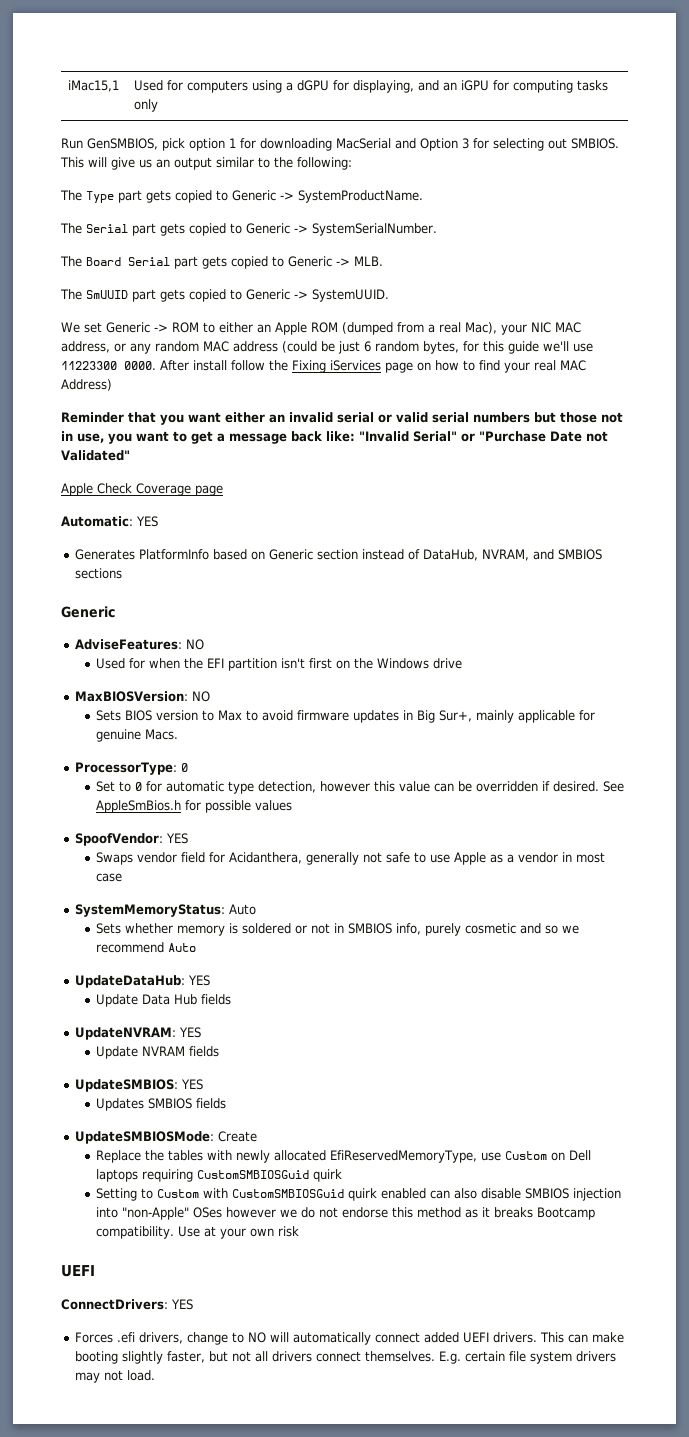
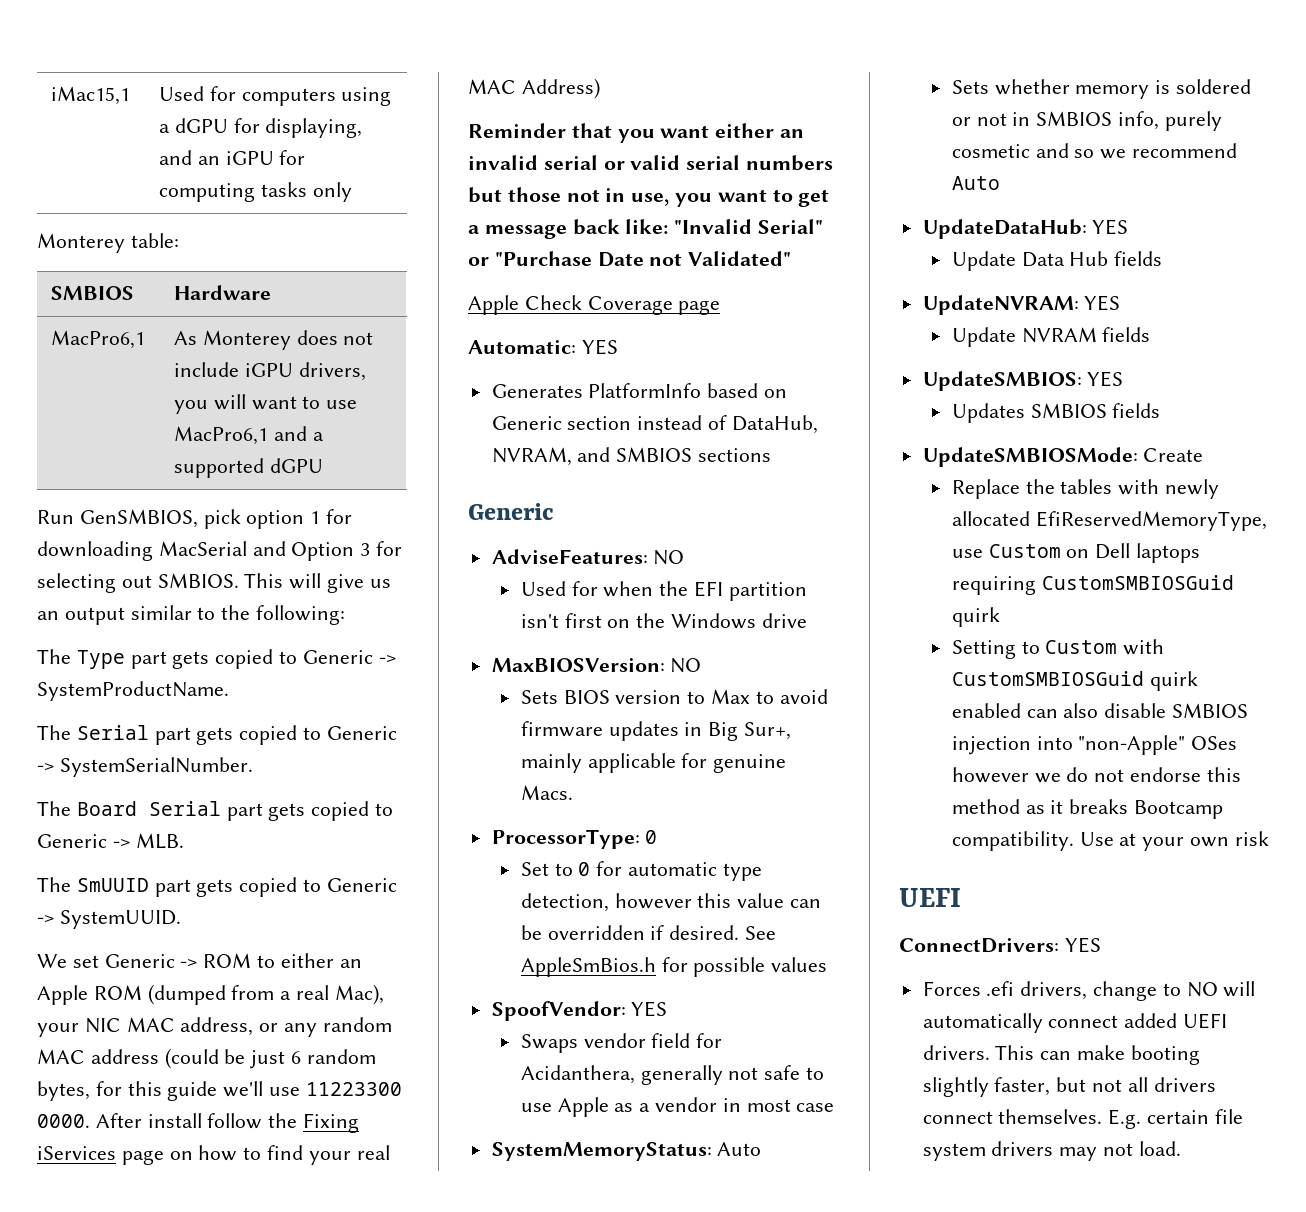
+ Monterey table:
+ SMBIOS | Hardware
+ MacPro6,1 | As Monterey does not include iGPU drivers, you will want to use MacPro6,1 and a supported dGPU

